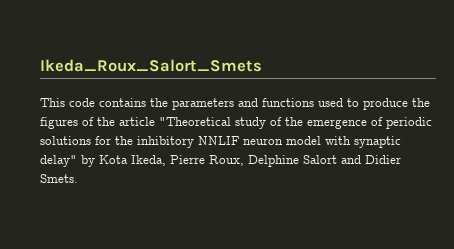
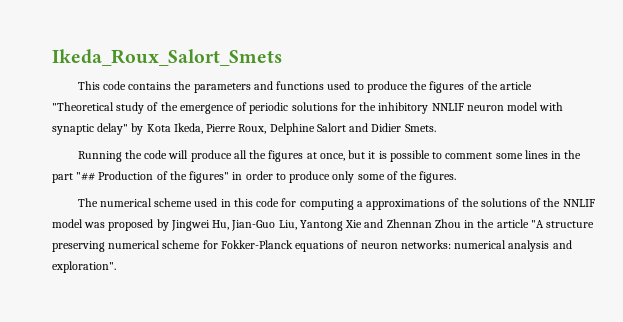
+ Running the code will produce all the figures at once, but it is possible to comment some lines in the part "## Production of the figures" in order to produce only some of the figures.
+ The numerical scheme used in this code for computing a approximations of the solutions of the NNLIF model was proposed by Jingwei Hu, Jian-Guo Liu, Yantong Xie and Zhennan Zhou in the article "A structure preserving numerical scheme for Fokker-Planck equations of neuron networks: numerical analysis and exploration".

